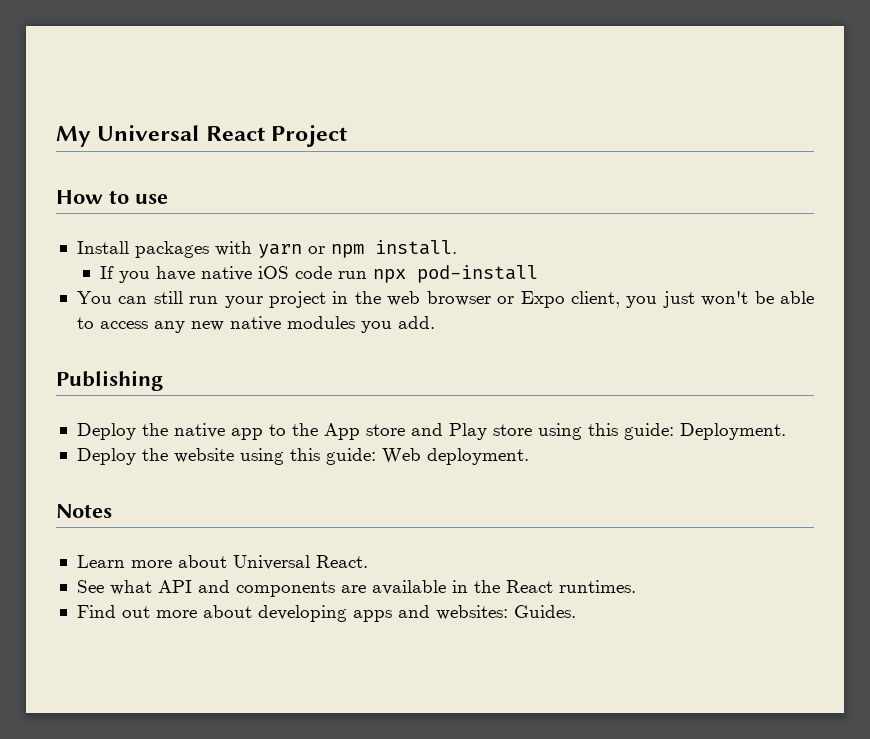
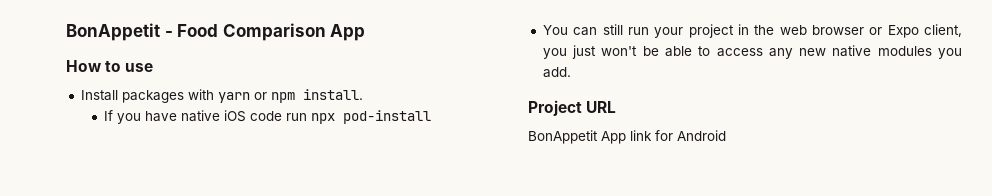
- My Universal React Project
+ BonAppetit - Food Comparison App
- Publishing
- Deploy the native app to the App store and Play store using this guide: Deployment.
- Deploy the website using this guide: Web deployment.
- Notes
- Learn more about Universal React.
- See what API and components are available in the React runtimes.
- Find out more about developing apps and websites: Guides.
+ Project URL
+ BonAppetit App link for Android

